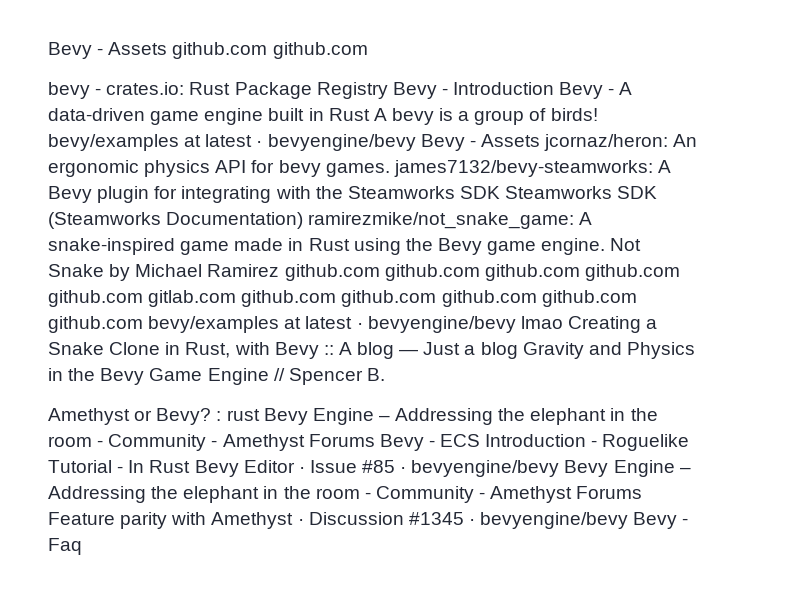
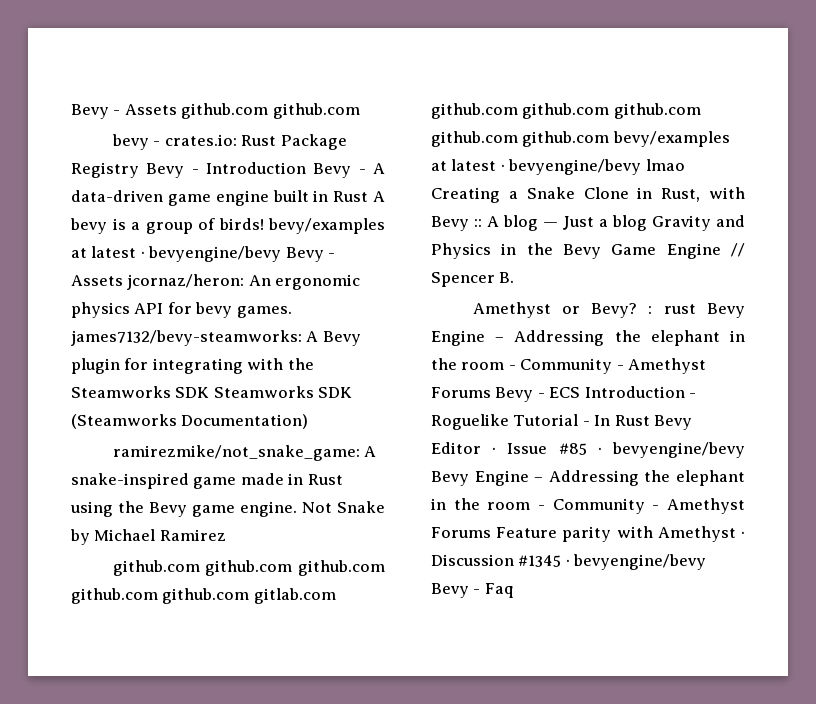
- A Bevy plugin for integrating with the Steamworks SDK Steamworks SDK (Steamworks Documentation) ramirezmike/not_snake_game:
+ A Bevy plugin for integrating with the Steamworks SDK Steamworks SDK (Steamworks Documentation)
+ ramirezmike/not_snake_game:
- Not Snake by Michael Ramirez github.com github.com github.com github.com github.com gitlab.com github.com github.com github.com github.com github.com bevy/examples at latest · bevyengine/bevy lmao Creating a Snake Clone in Rust, with Bevy :: A blog — Just a blog Gravity and Physics in the Bevy Game Engine // Spencer B.
+ Not Snake by Michael Ramirez
+ github.com github.com github.com github.com github.com gitlab.com github.com github.com github.com github.com github.com bevy/examples at latest · bevyengine/bevy lmao Creating a Snake Clone in Rust, with Bevy :: A blog — Just a blog Gravity and Physics in the Bevy Game Engine // Spencer B.

